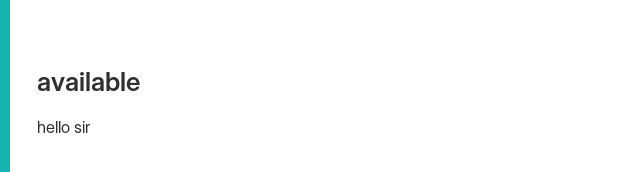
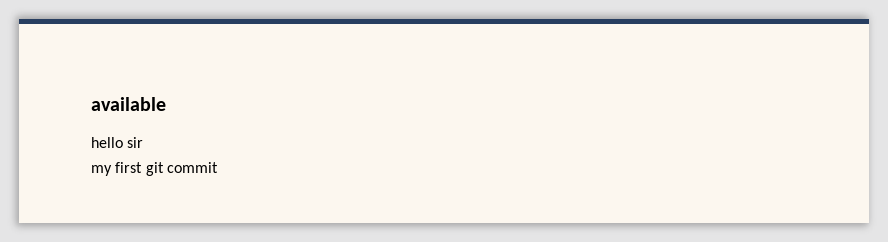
+ my first git commit

